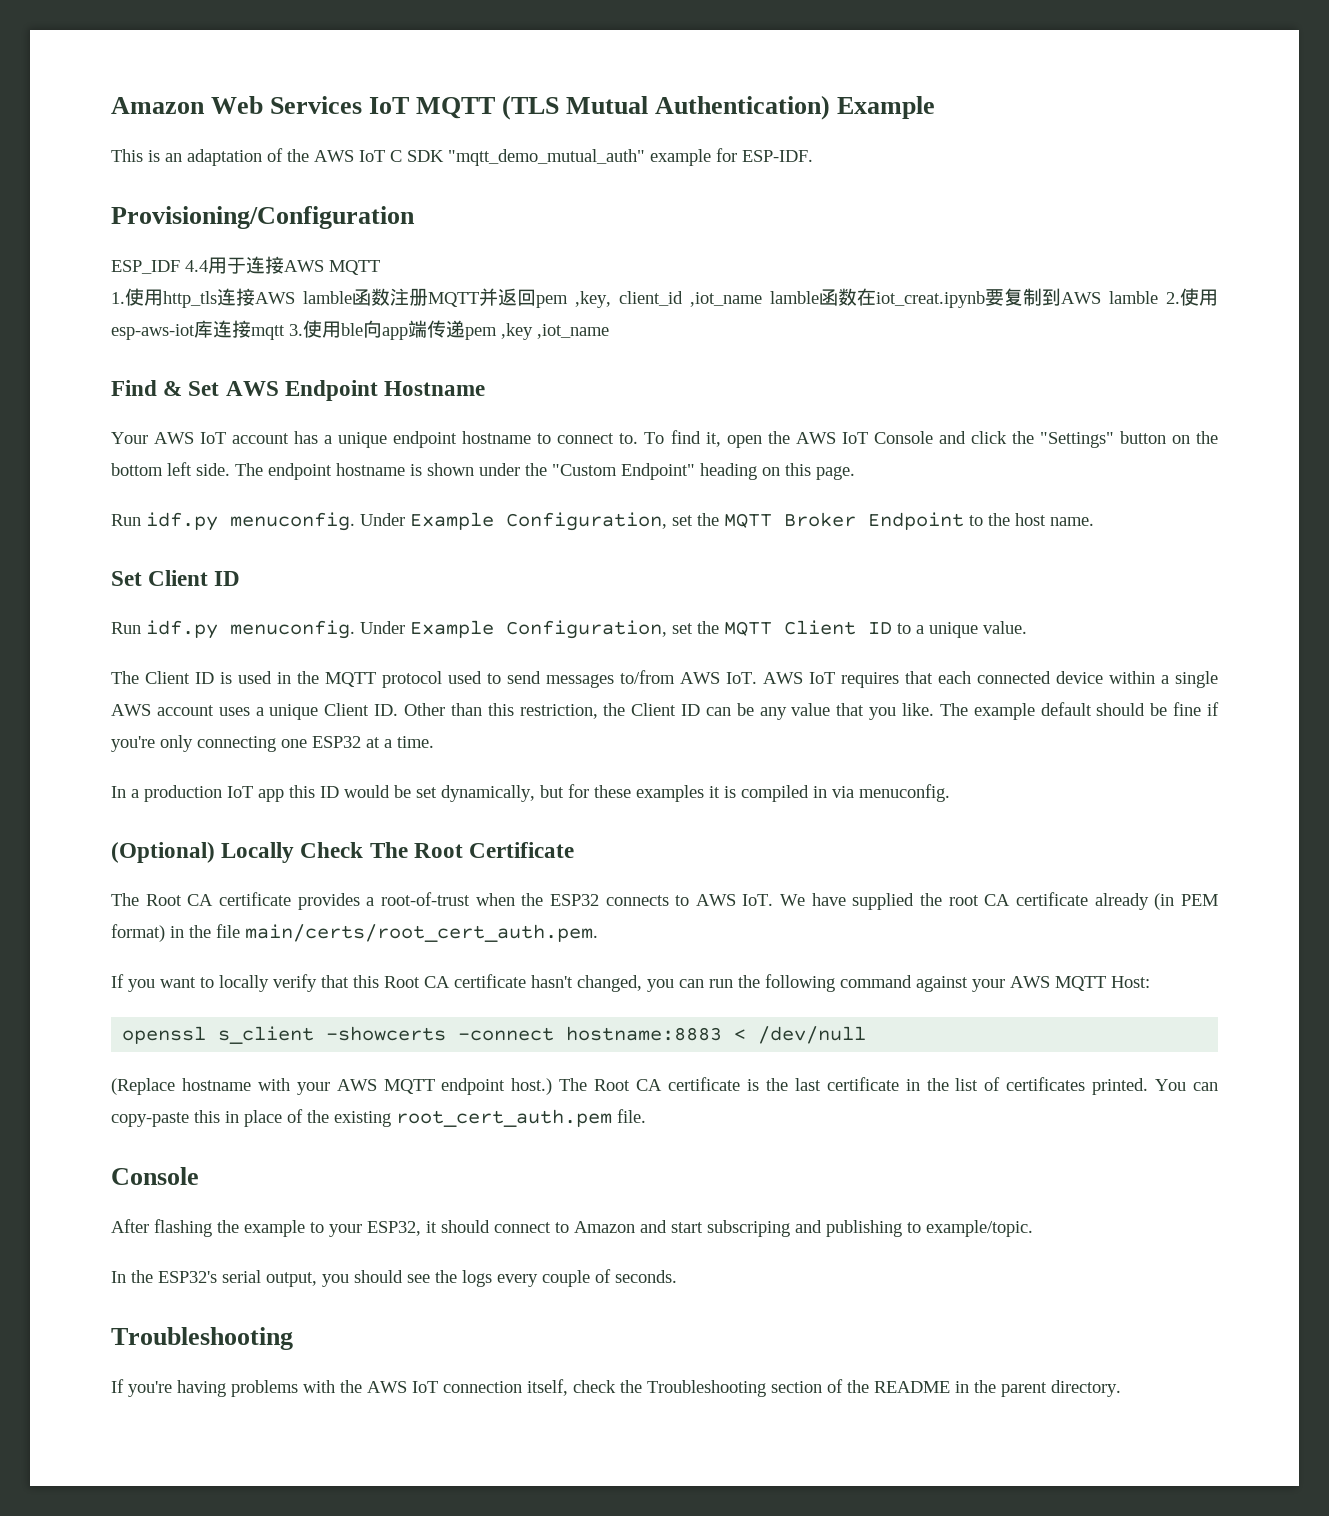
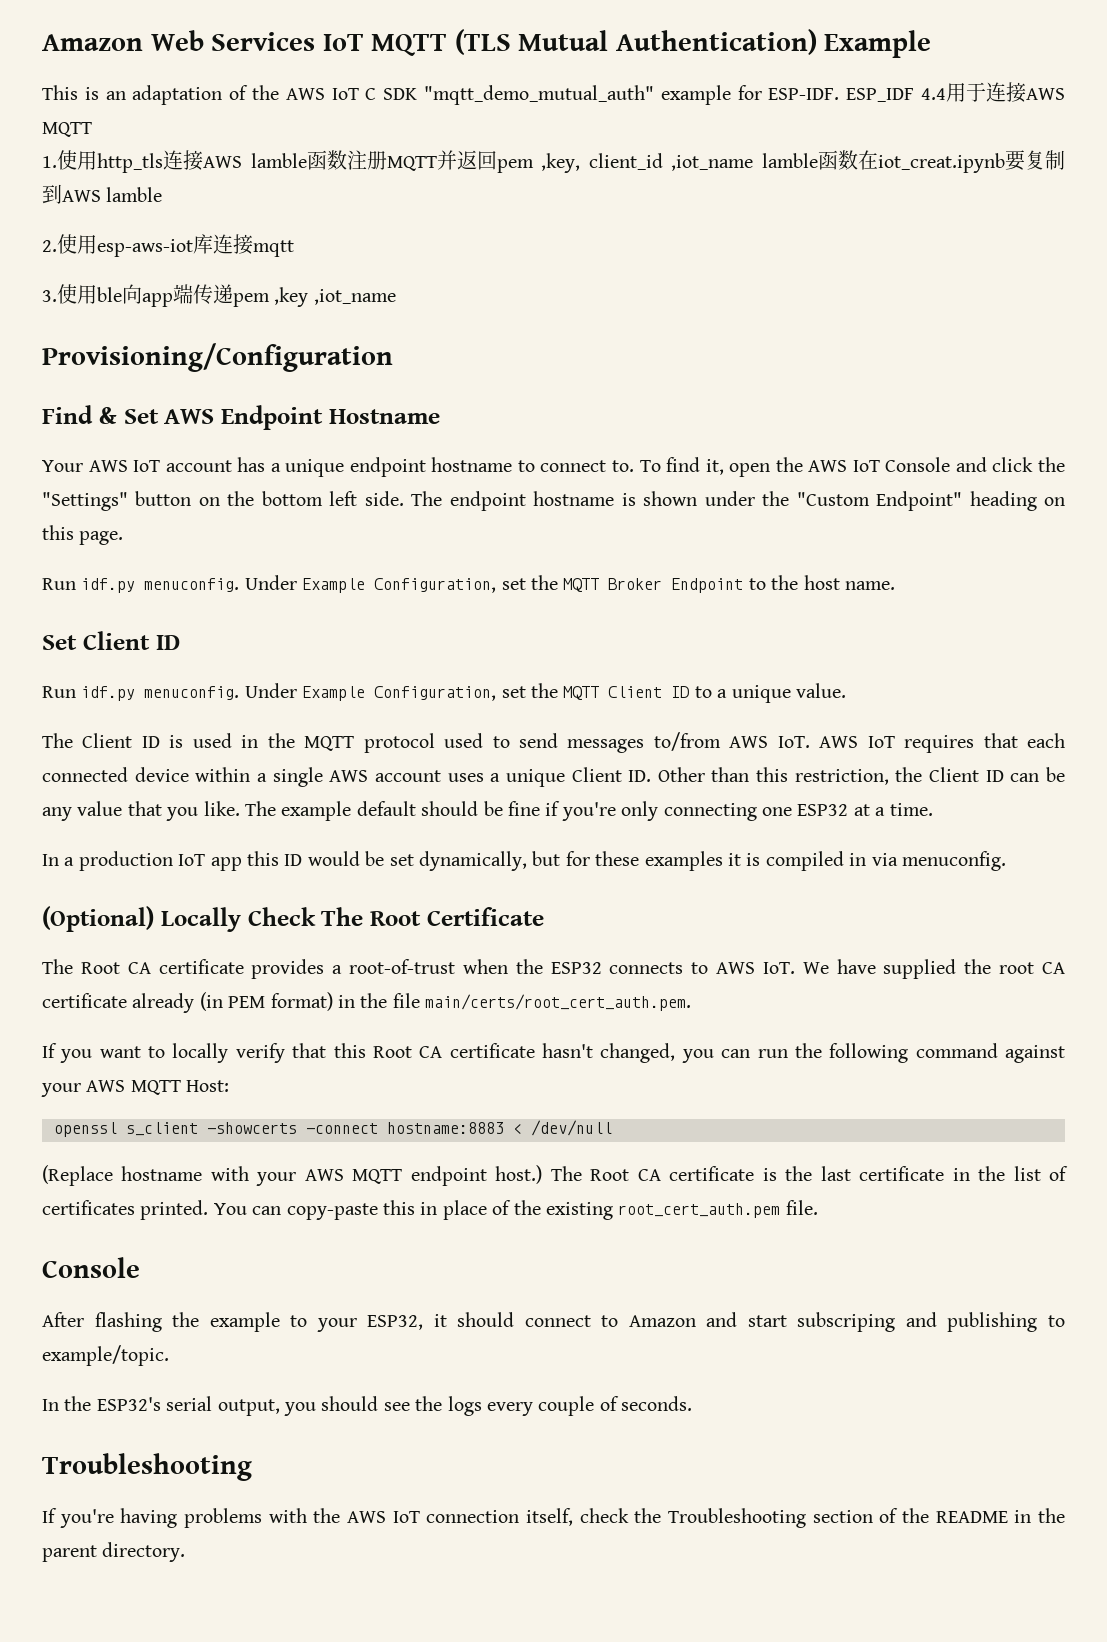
- This is an adaptation of the AWS IoT C SDK "mqtt_demo_mutual_auth" example for ESP-IDF.
- Provisioning/Configuration
- ESP_IDF 4.4用于连接AWS MQTT
+ This is an adaptation of the AWS IoT C SDK "mqtt_demo_mutual_auth" example for ESP-IDF. ESP_IDF 4.4用于连接AWS MQTT
- 1.使用http_tls连接AWS lamble函数注册MQTT并返回pem ,key, client_id ,iot_name lamble函数在iot_creat.ipynb要复制到AWS lamble 2.使用esp-aws-iot库连接mqtt 3.使用ble向app端传递pem ,key ,iot_name
+ 1.使用http_tls连接AWS lamble函数注册MQTT并返回pem ,key, client_id ,iot_name lamble函数在iot_creat.ipynb要复制到AWS lamble
+ 2.使用esp-aws-iot库连接mqtt
+ 3.使用ble向app端传递pem ,key ,iot_name
+ Provisioning/Configuration

